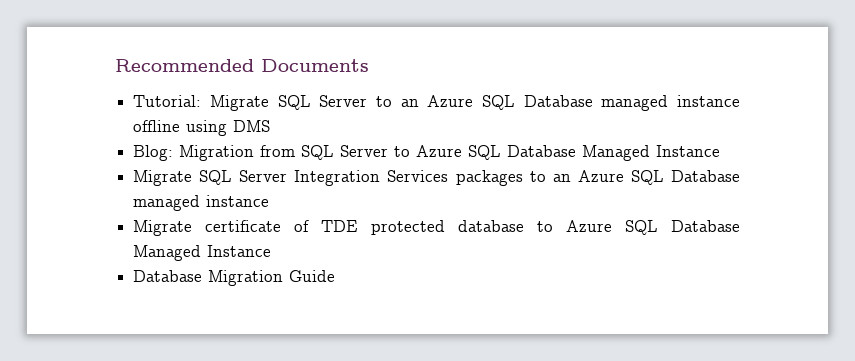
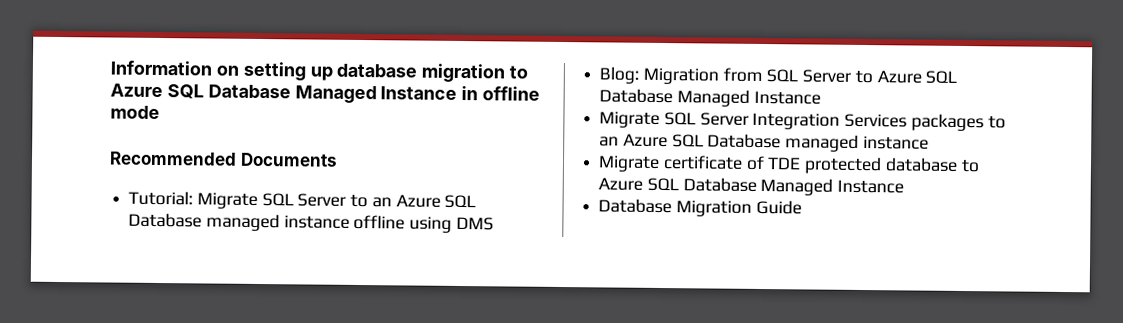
+ Information on setting up database migration to Azure SQL Database Managed Instance in offline mode

